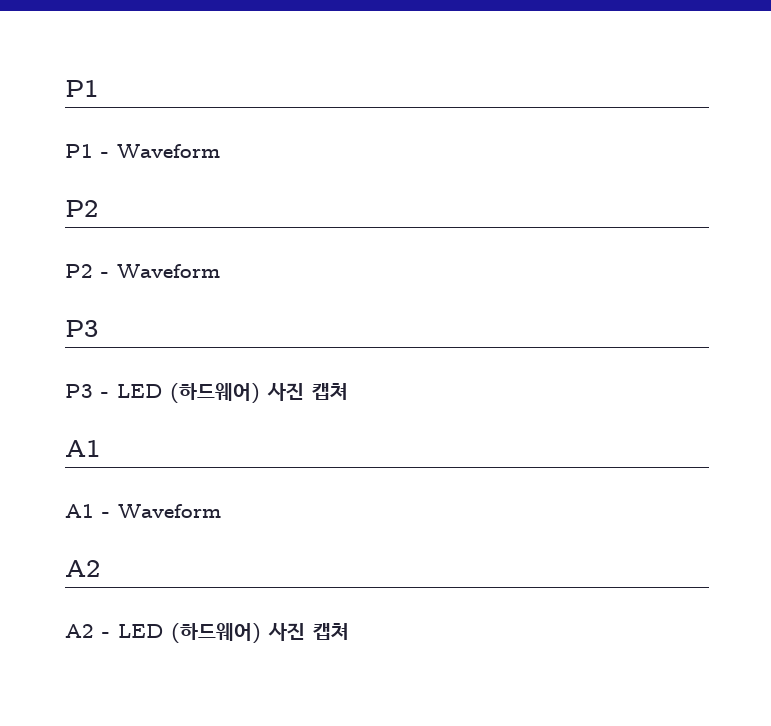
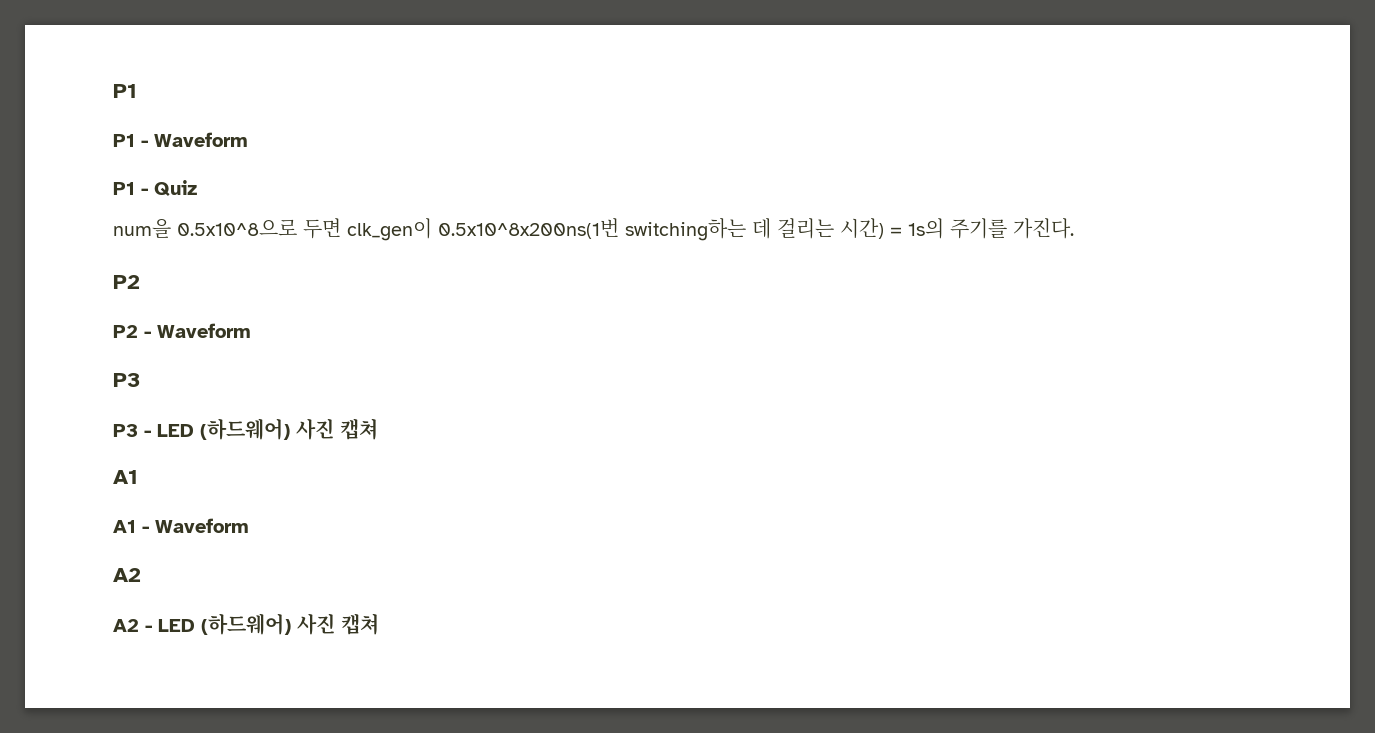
+ P1 - Quiz
+ num을 0.5x10^8으로 두면 clk_gen이 0.5x10^8x200ns(1번 switching하는 데 걸리는 시간) = 1s의 주기를 가진다.

